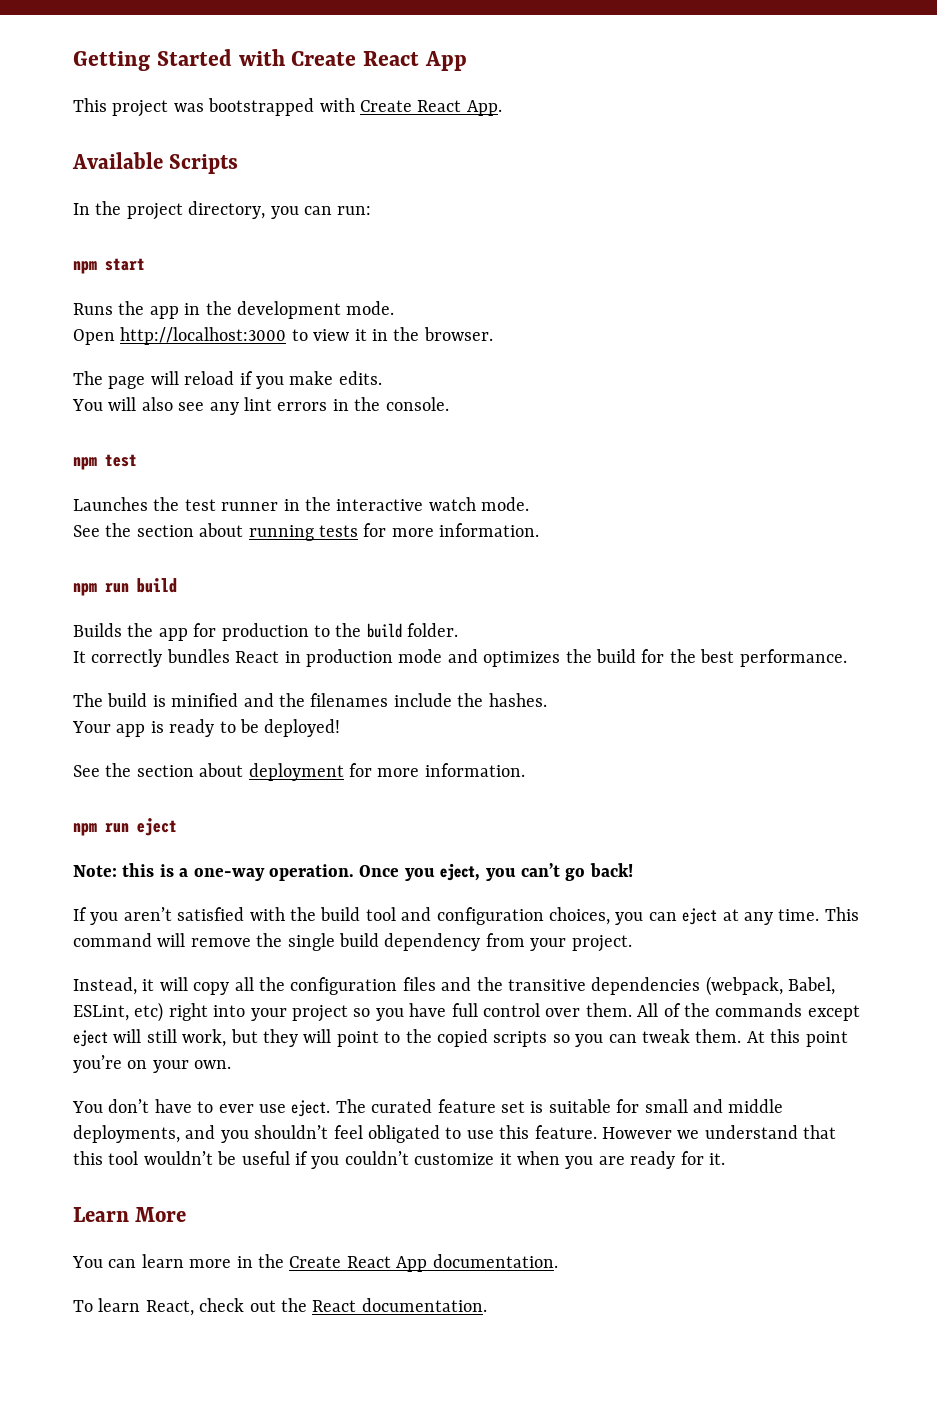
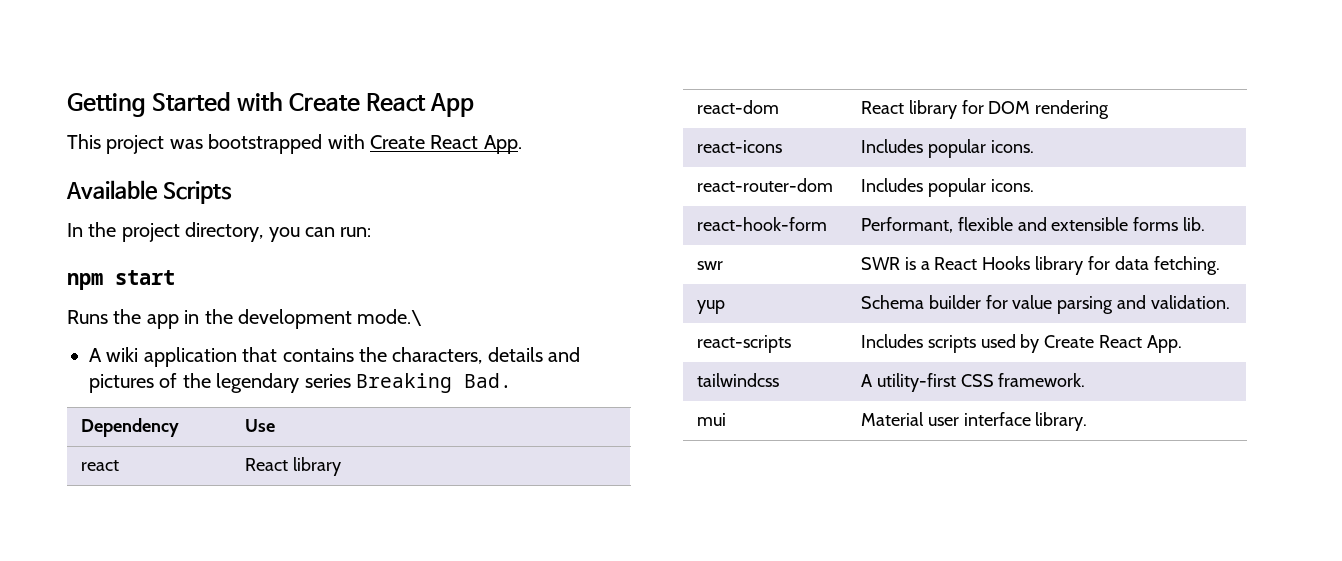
- Runs the app in the development mode.
- Open http://localhost:3000 to view it in the browser.
- The page will reload if you make edits.
- You will also see any lint errors in the console.
- npm test
- Launches the test runner in the interactive watch mode.
- See the section about running tests for more information.
- npm run build
- Builds the app for production to the build folder.
- It correctly bundles React in production mode and optimizes the build for the best performance.
- The build is minified and the filenames include the hashes.
- Your app is ready to be deployed!
- See the section about deployment for more information.
- npm run eject
- Note: this is a one-way operation. Once you eject, you can’t go back!
- If you aren’t satisfied with the build tool and configuration choices, you can eject at any time. This command will remove the single build dependency from your project.
- Instead, it will copy all the configuration files and the transitive dependencies (webpack, Babel, ESLint, etc) right into your project so you have full control over them. All of the commands except eject will still work, but they will point to the copied scripts so you can tweak them. At this point you’re on your own.
- You don’t have to ever use eject. The curated feature set is suitable for small and middle deployments, and you shouldn’t feel obligated to use this feature. However we understand that this tool wouldn’t be useful if you couldn’t customize it when you are ready for it.
- Learn More
- You can learn more in the Create React App documentation.
- To learn React, check out the React documentation.
+ Runs the app in the development mode.\
+ A wiki application that contains the characters, details and pictures of the legendary series Breaking Bad.
+ Dependency | Use
+ react | React library
+ react-dom | React library for DOM rendering
+ react-icons | Includes popular icons.
+ react-router-dom | Includes popular icons.
+ react-hook-form | Performant, flexible and extensible forms lib.
+ swr | SWR is a React Hooks library for data fetching.
+ yup | Schema builder for value parsing and validation.
+ react-scripts | Includes scripts used by Create React App.
+ tailwindcss | A utility-first CSS framework.
+ mui | Material user interface library.

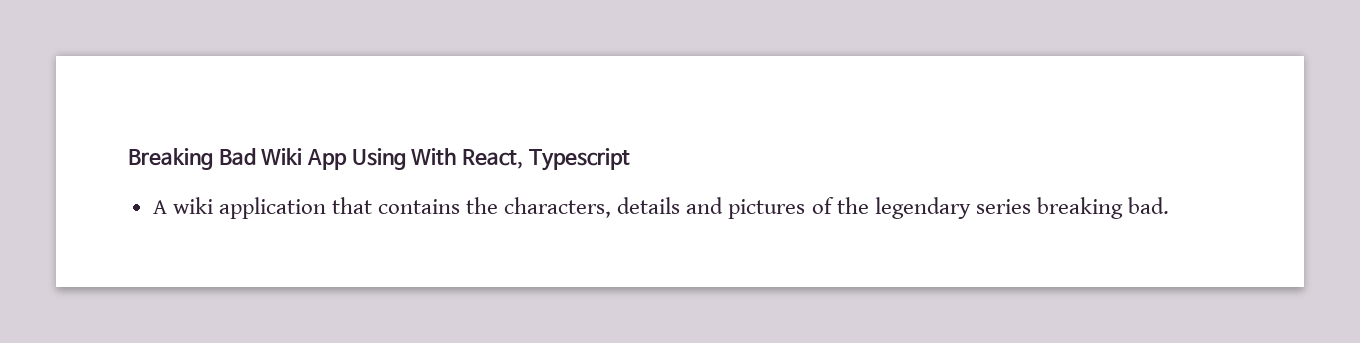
- Getting Started with Create React App
- This project was bootstrapped with Create React App.
- Available Scripts
- In the project directory, you can run:
- npm start
- Runs the app in the development mode.\
+ Breaking Bad Wiki App Using With React, Typescript
- A wiki application that contains the characters, details and pictures of the legendary series Breaking Bad.
- Dependency | Use
- react | React library
- react-dom | React library for DOM rendering
- react-icons | Includes popular icons.
- react-router-dom | Includes popular icons.
- react-hook-form | Performant, flexible and extensible forms lib.
- swr | SWR is a React Hooks library for data fetching.
- yup | Schema builder for value parsing and validation.
- react-scripts | Includes scripts used by Create React App.
- tailwindcss | A utility-first CSS framework.
- mui | Material user interface library.
+ A wiki application that contains the characters, details and pictures of the legendary series breaking bad.

